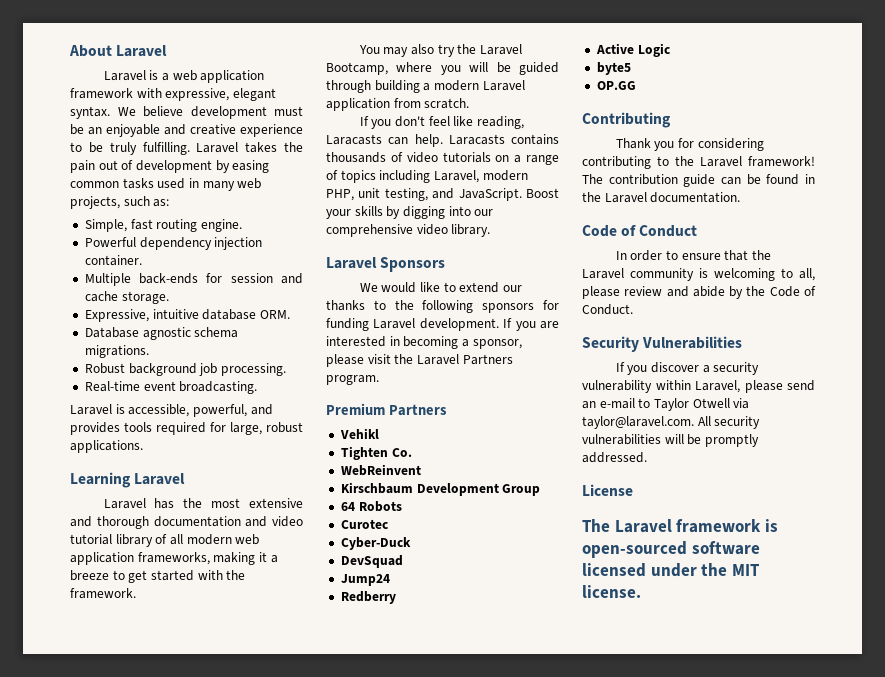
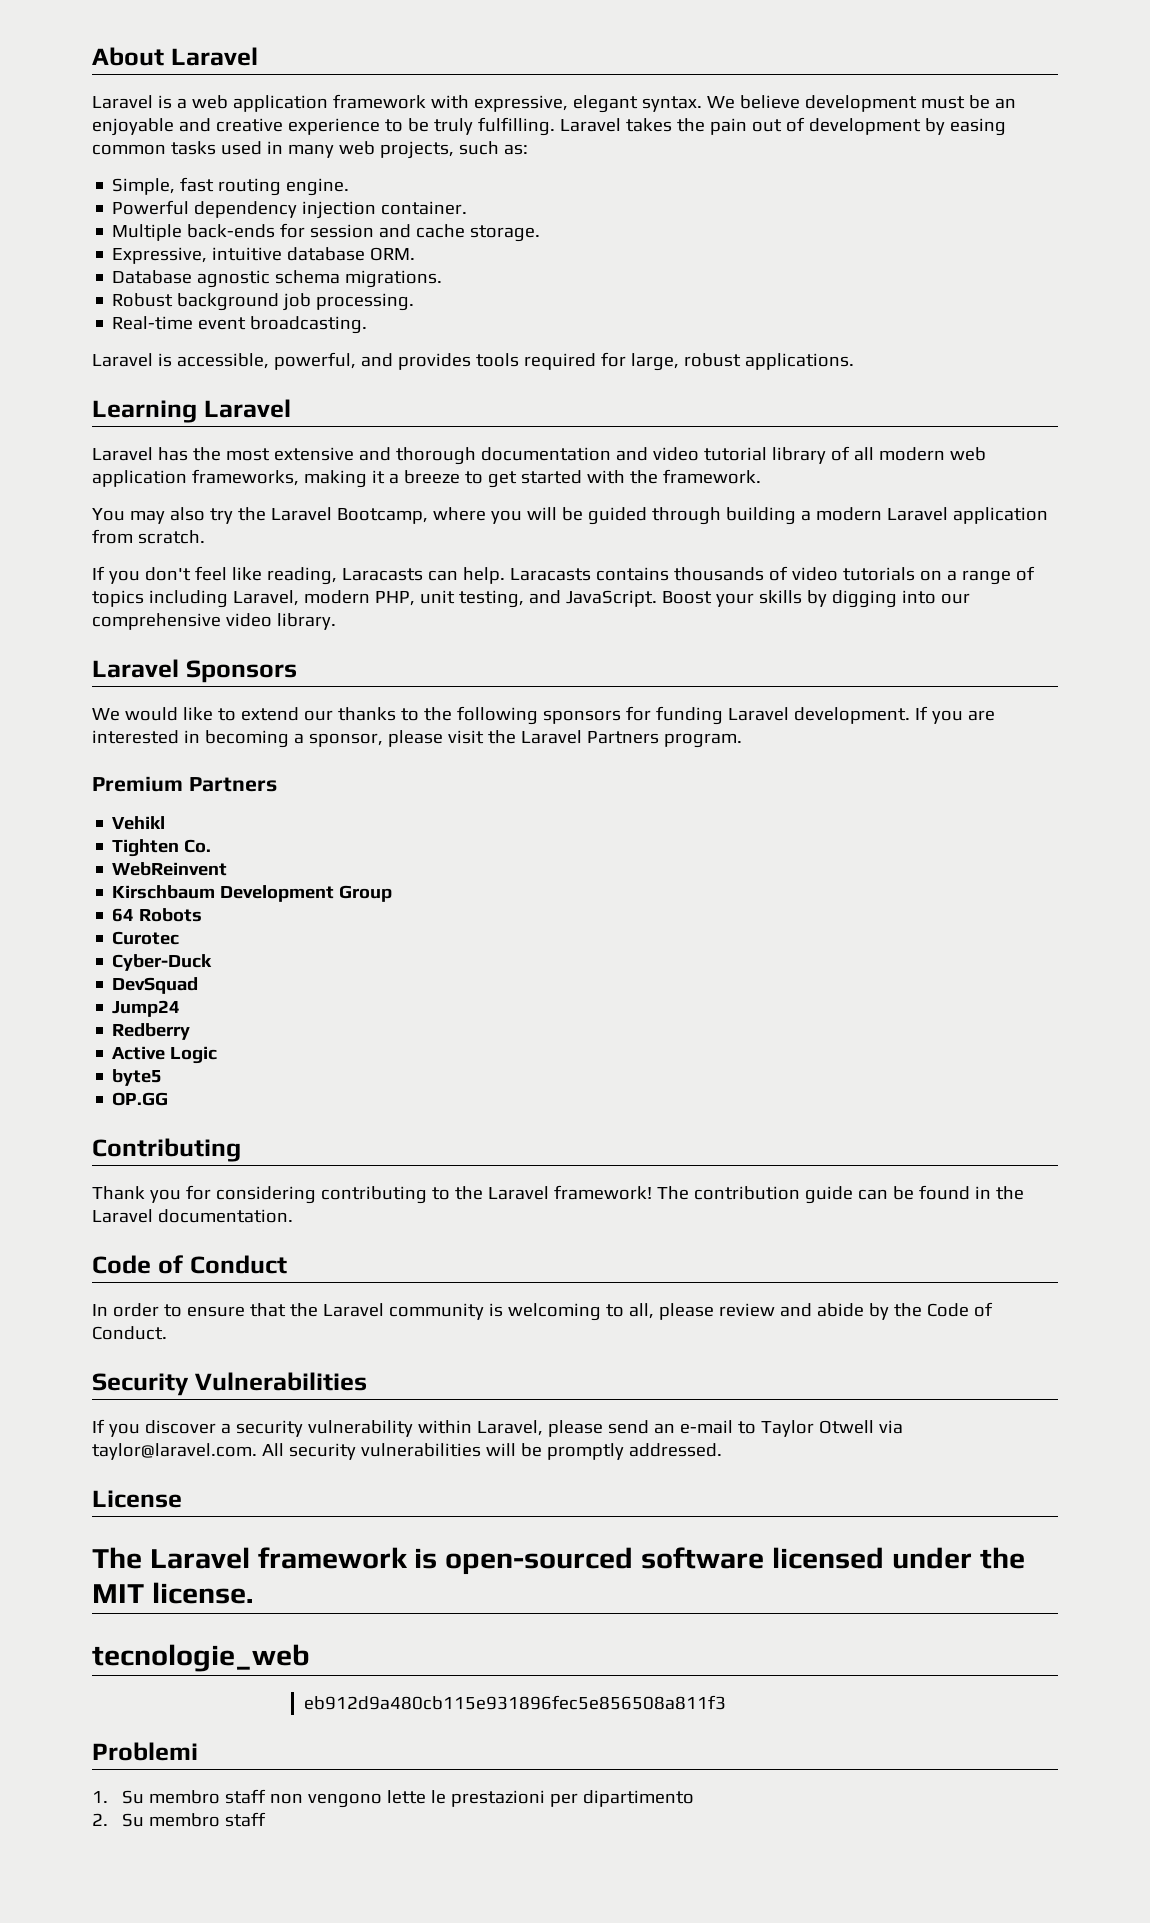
+ tecnologie_web
+ eb912d9a480cb115e931896fec5e856508a811f3
+ Problemi
+ 1. Su membro staff non vengono lette le prestazioni per dipartimento
+ 2. Su membro staff

